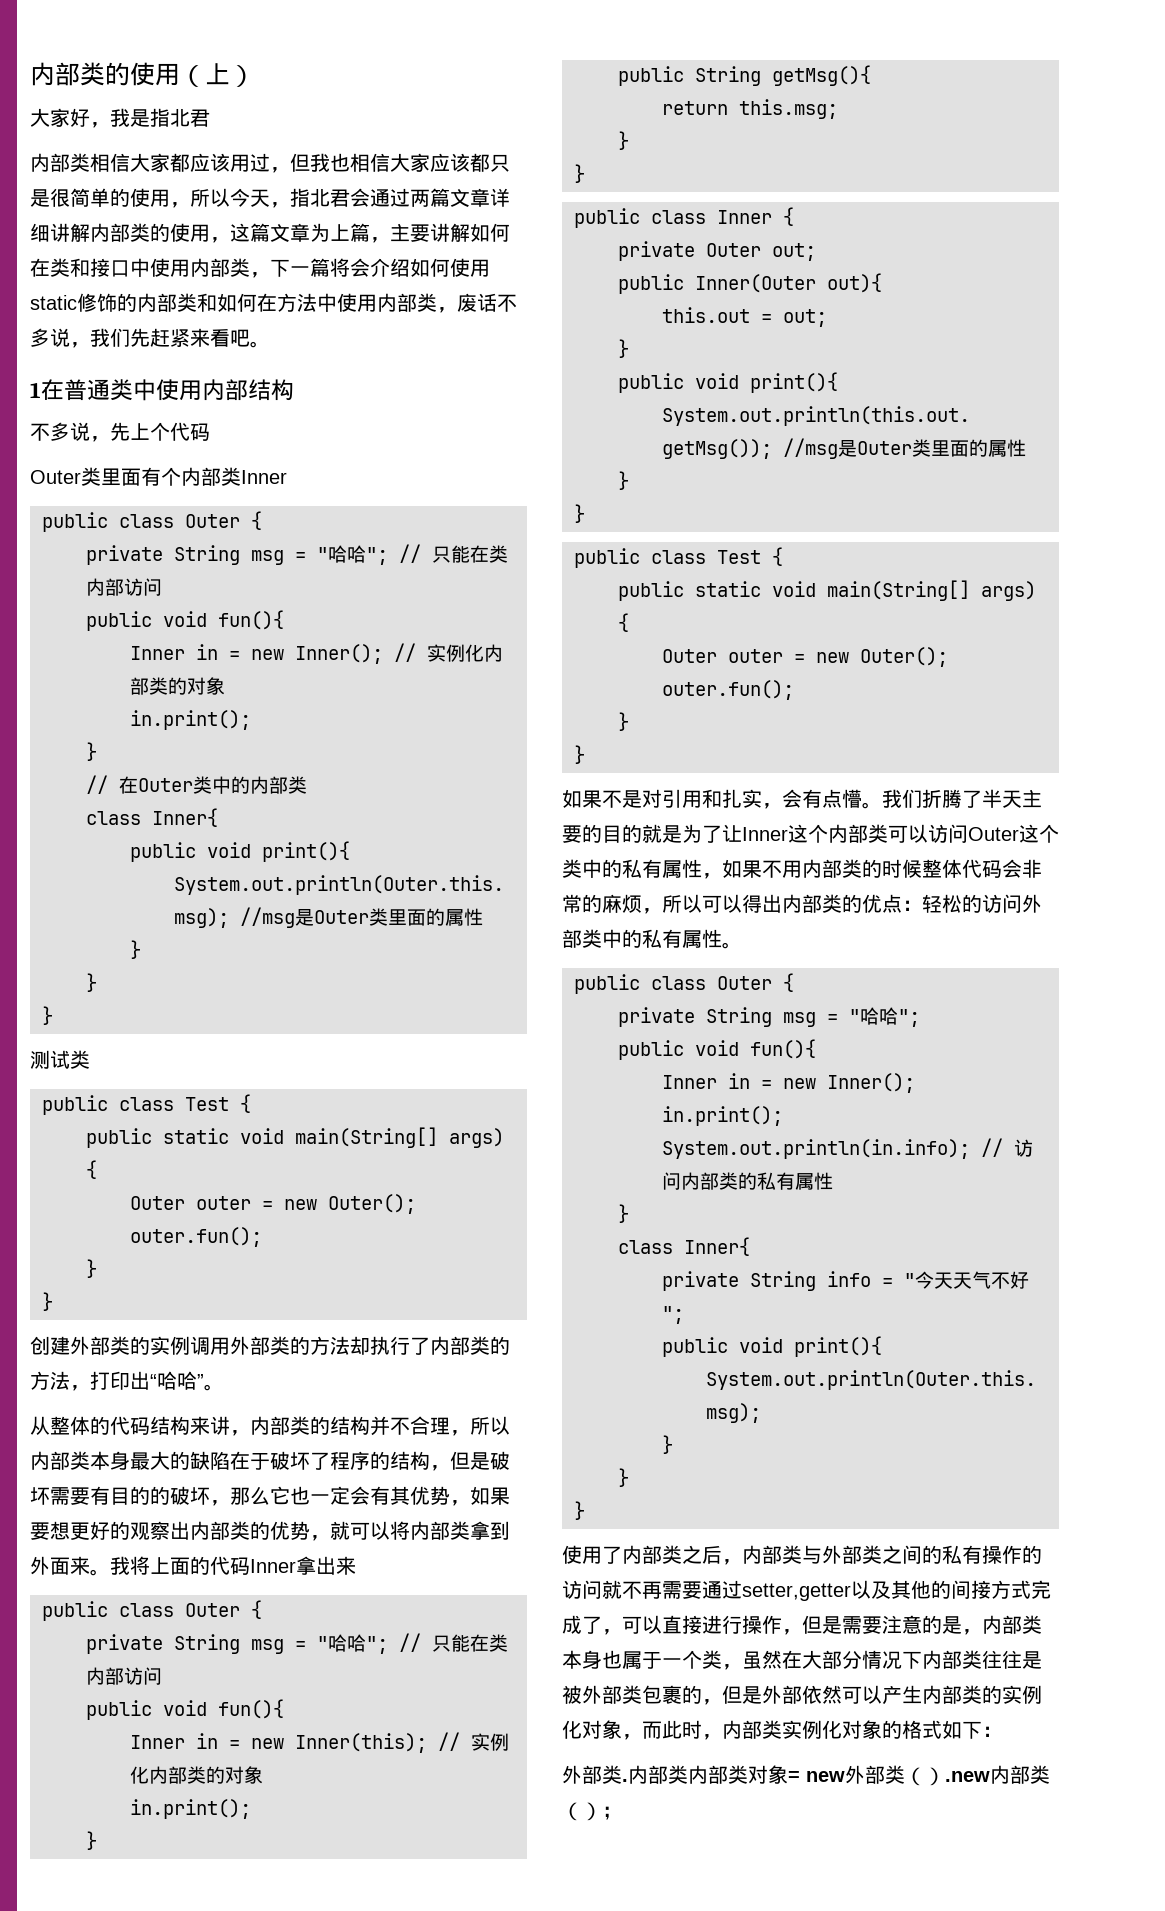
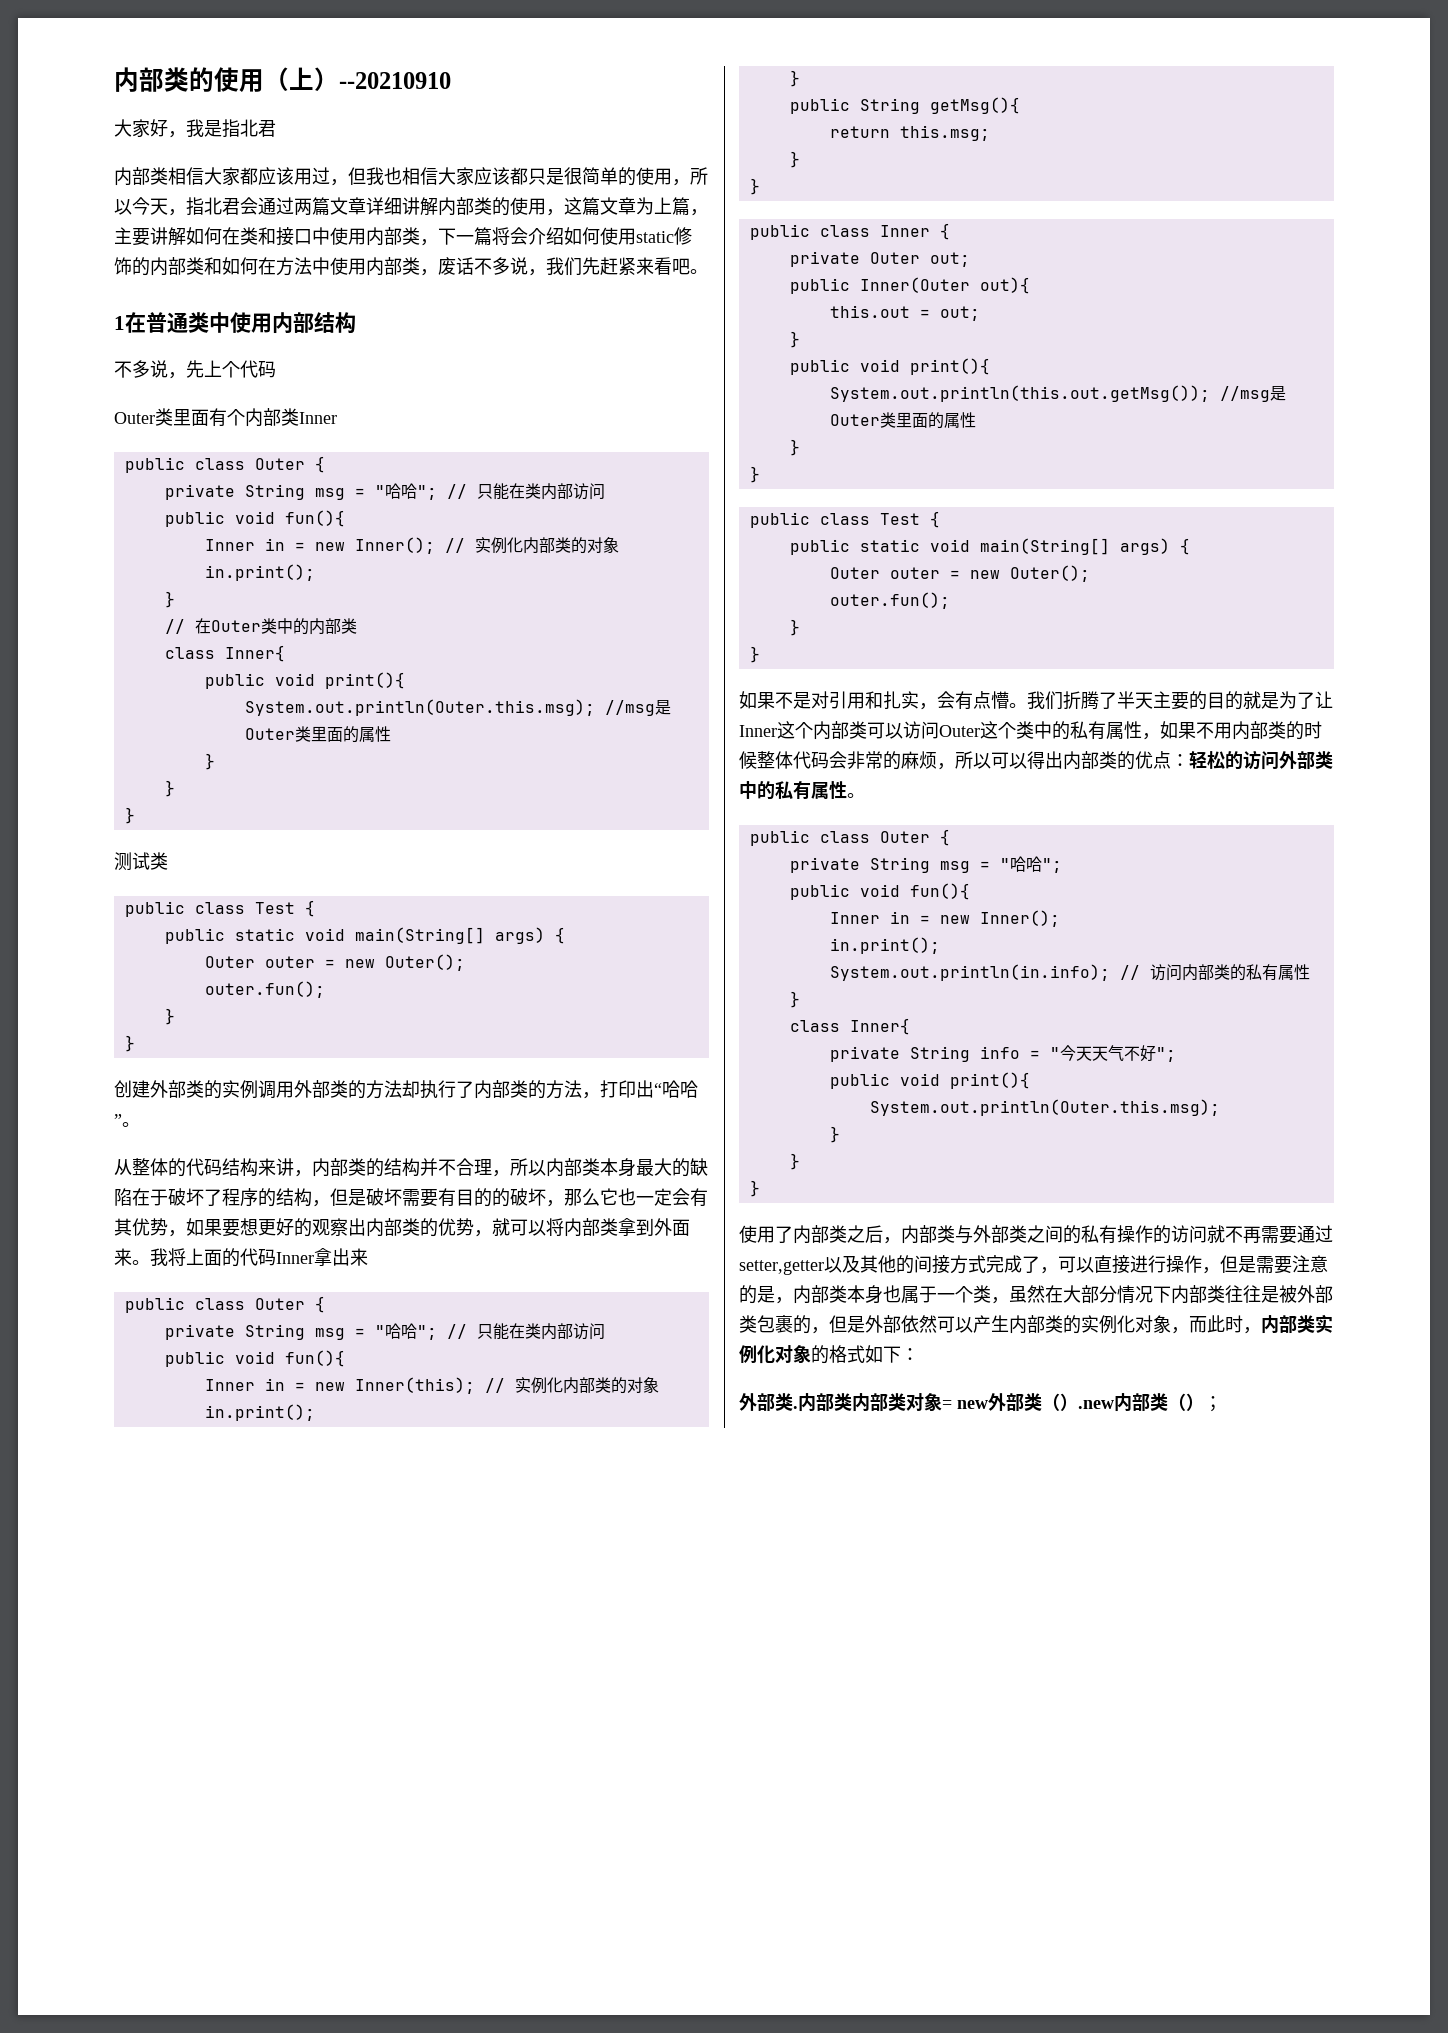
- 内部类的使用（上）
+ 内部类的使用（上）--20210910

